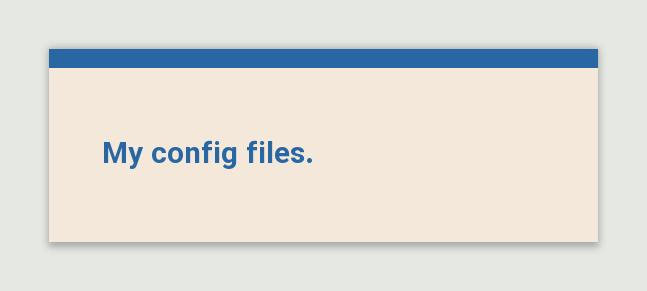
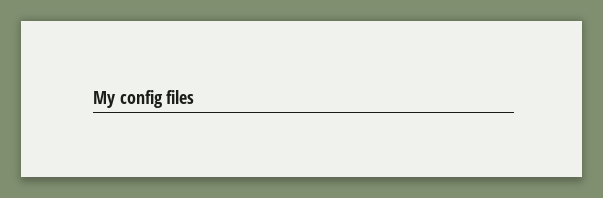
- My config files.
+ My config files

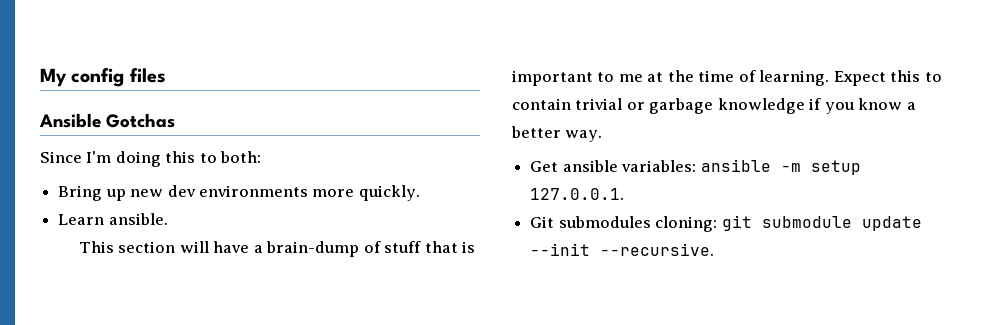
+ Ansible Gotchas
+ Since I'm doing this to both:
+ Bring up new dev environments more quickly.
+ Learn ansible.
+ This section will have a brain-dump of stuff that is important to me at the time of learning. Expect this to contain trivial or garbage knowledge if you know a better way.
+ Get ansible variables: ansible -m setup 127.0.0.1.
+ Git submodules cloning: git submodule update --init --recursive.

